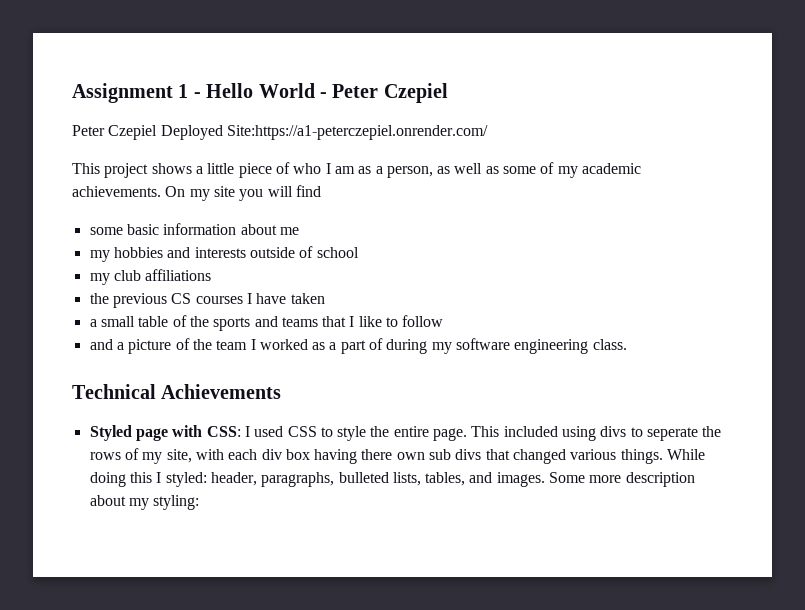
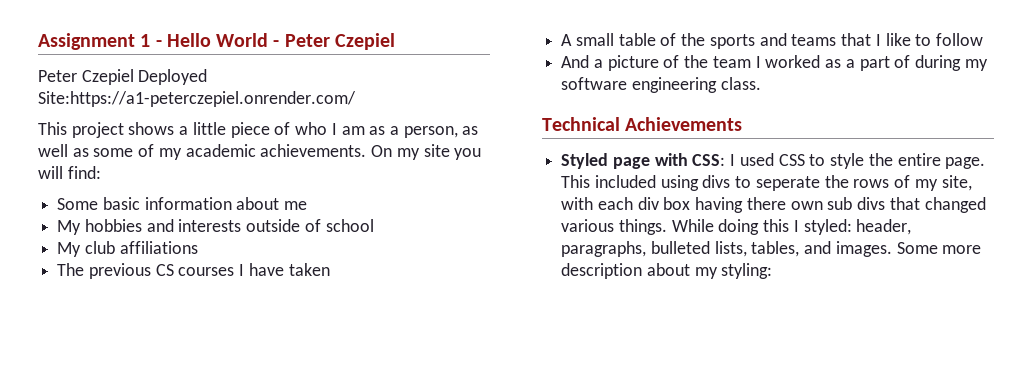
- On my site you will find
- some basic information about me
+ On my site you will find:
+ Some basic information about me
- my hobbies and interests outside of school
+ My hobbies and interests outside of school
- my club affiliations
+ My club affiliations
- the previous CS courses I have taken
+ The previous CS courses I have taken
- a small table of the sports and teams that I like to follow
+ A small table of the sports and teams that I like to follow
- and a picture of the team I worked as a part of during my software engineering class.
+ And a picture of the team I worked as a part of during my software engineering class.

